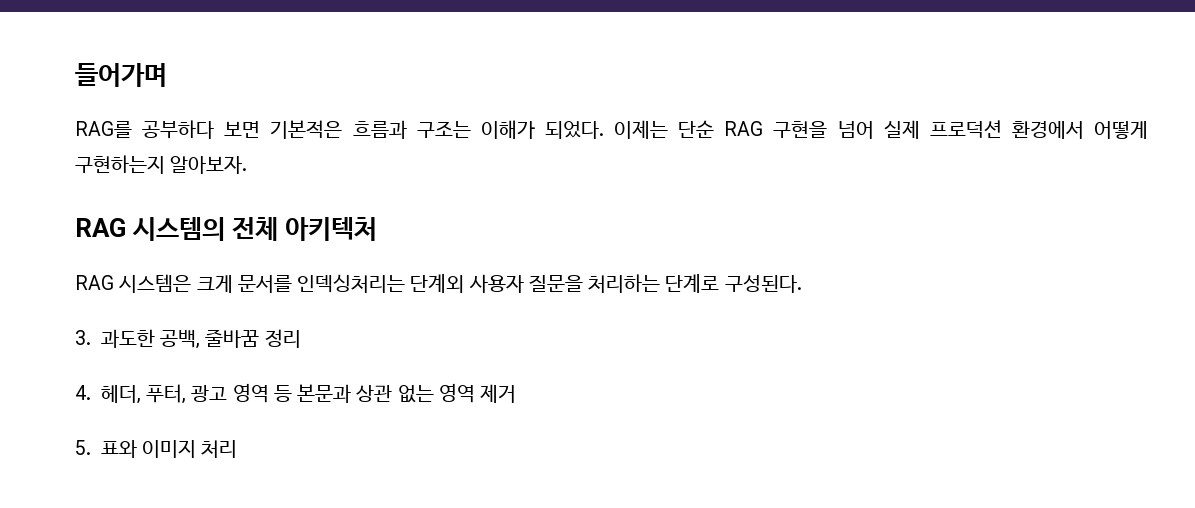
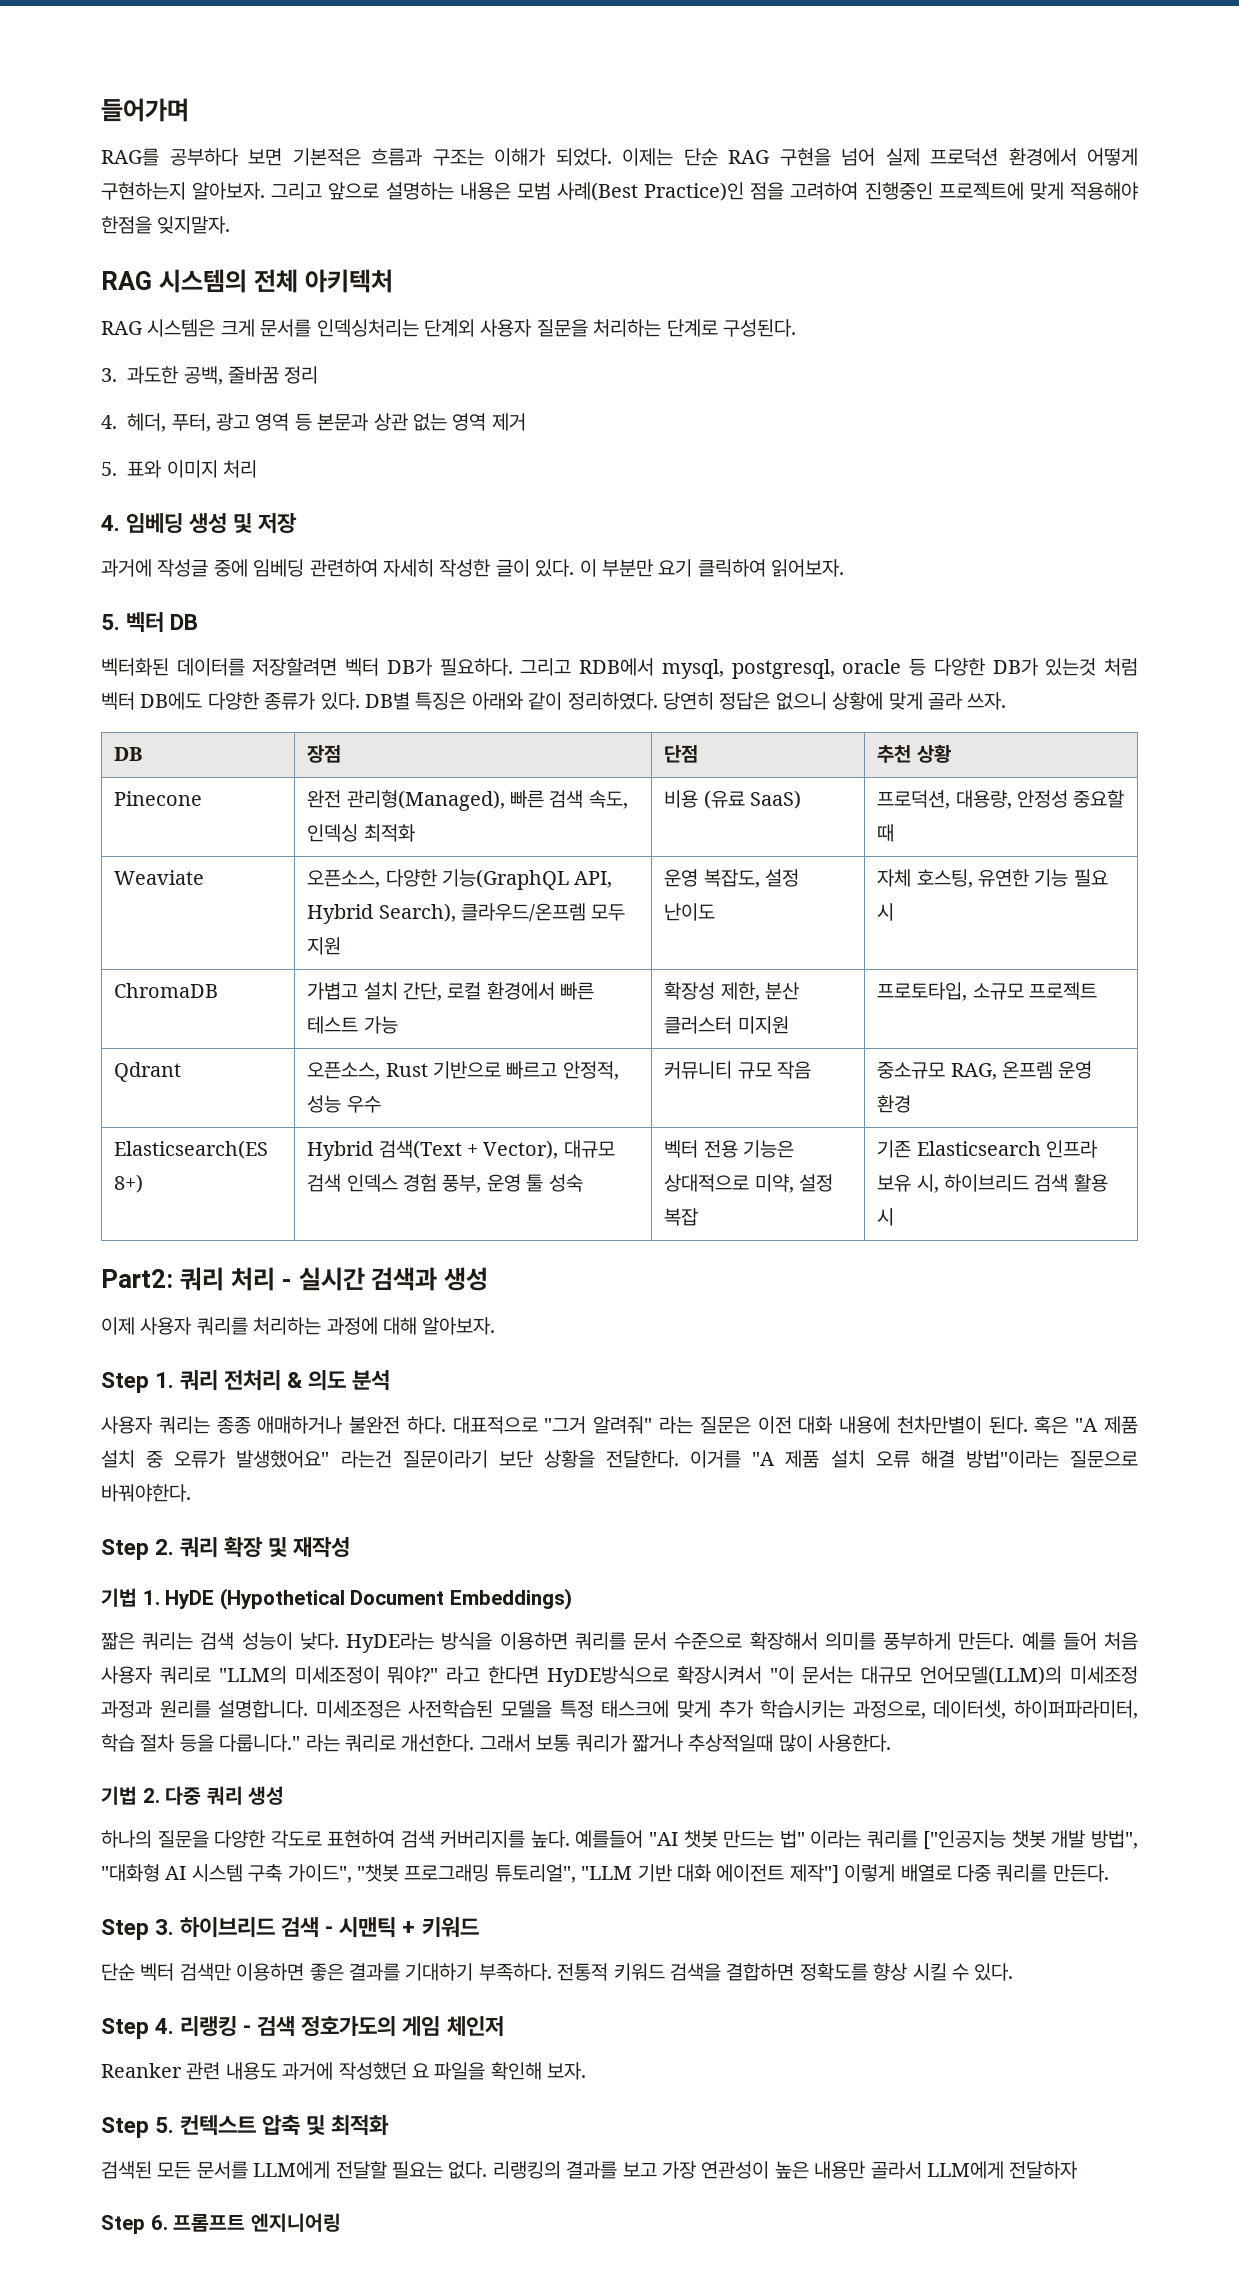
+ 그리고 앞으로 설명하는 내용은 모범 사례(Best Practice)인 점을 고려하여 진행중인 프로젝트에 맞게 적용해야 한점을 잊지말자.
+ 4. 임베딩 생성 및 저장
+ 과거에 작성글 중에 임베딩 관련하여 자세히 작성한 글이 있다. 이 부분만 요기 클릭하여 읽어보자.
+ 5. 벡터 DB
+ 벡터화된 데이터를 저장할려면 벡터 DB가 필요하다. 그리고 RDB에서 mysql, postgresql, oracle 등 다양한 DB가 있는것 처럼 벡터 DB에도 다양한 종류가 있다. DB별 특징은 아래와 같이 정리하였다. 당연히 정답은 없으니 상황에 맞게 골라 쓰자.
+ DB | 장점 | 단점 | 추천 상황
+ Pinecone | 완전 관리형(Managed), 빠른 검색 속도, 인덱싱 최적화 | 비용 (유료 SaaS) | 프로덕션, 대용량, 안정성 중요할 때
+ Weaviate | 오픈소스, 다양한 기능(GraphQL API, Hybrid Search), 클라우드/온프렘 모두 지원 | 운영 복잡도, 설정 난이도 | 자체 호스팅, 유연한 기능 필요 시
+ ChromaDB | 가볍고 설치 간단, 로컬 환경에서 빠른 테스트 가능 | 확장성 제한, 분산 클러스터 미지원 | 프로토타입, 소규모 프로젝트
+ Qdrant | 오픈소스, Rust 기반으로 빠르고 안정적, 성능 우수 | 커뮤니티 규모 작음 | 중소규모 RAG, 온프렘 운영 환경
+ Elasticsearch(ES 8+) | Hybrid 검색(Text + Vector), 대규모 검색 인덱스 경험 풍부, 운영 툴 성숙 | 벡터 전용 기능은 상대적으로 미약, 설정 복잡 | 기존 Elasticsearch 인프라 보유 시, 하이브리드 검색 활용 시
+ Part2: 쿼리 처리 - 실시간 검색과 생성
+ 이제 사용자 쿼리를 처리하는 과정에 대해 알아보자.
+ Step 1. 쿼리 전처리 & 의도 분석
+ 사용자 쿼리는 종종 애매하거나 불완전 하다. 대표적으로 "그거 알려줘" 라는 질문은 이전 대화 내용에 천차만별이 된다. 혹은 "A 제품 설치 중 오류가 발생했어요" 라는건 질문이라기 보단 상황을 전달한다. 이거를 "A 제품 설치 오류 해결 방법"이라는 질문으로 바꿔야한다.
+ Step 2. 쿼리 확장 및 재작성
+ 기법 1. HyDE (Hypothetical Document Embeddings)
+ 짧은 쿼리는 검색 성능이 낮다. HyDE라는 방식을 이용하면 쿼리를 문서 수준으로 확장해서 의미를 풍부하게 만든다. 예를 들어 처음 사용자 쿼리로 "LLM의 미세조정이 뭐야?" 라고 한다면 HyDE방식으로 확장시켜서 "이 문서는 대규모 언어모델(LLM)의 미세조정 과정과 원리를 설명합니다. 미세조정은 사전학습된 모델을 특정 태스크에 맞게 추가 학습시키는 과정으로, 데이터셋, 하이퍼파라미터, 학습 절차 등을 다룹니다." 라는 쿼리로 개선한다. 그래서 보통 쿼리가 짧거나 추상적일때 많이 사용한다.
+ 기법 2. 다중 쿼리 생성
+ 하나의 질문을 다양한 각도로 표현하여 검색 커버리지를 높다. 예를들어 "AI 챗봇 만드는 법" 이라는 쿼리를 ["인공지능 챗봇 개발 방법", "대화형 AI 시스템 구축 가이드", "챗봇 프로그래밍 튜토리얼", "LLM 기반 대화 에이전트 제작"] 이렇게 배열로 다중 쿼리를 만든다.
+ Step 3. 하이브리드 검색 - 시맨틱 + 키워드
+ 단순 벡터 검색만 이용하면 좋은 결과를 기대하기 부족하다. 전통적 키워드 검색을 결합하면 정확도를 향상 시킬 수 있다.
+ Step 4. 리랭킹 - 검색 정호가도의 게임 체인저
+ Reanker 관련 내용도 과거에 작성했던 요 파일을 확인해 보자.
+ Step 5. 컨텍스트 압축 및 최적화
+ 검색된 모든 문서를 LLM에게 전달할 필요는 없다. 리랭킹의 결과를 보고 가장 연관성이 높은 내용만 골라서 LLM에게 전달하자
+ Step 6. 프롬프트 엔지니어링

